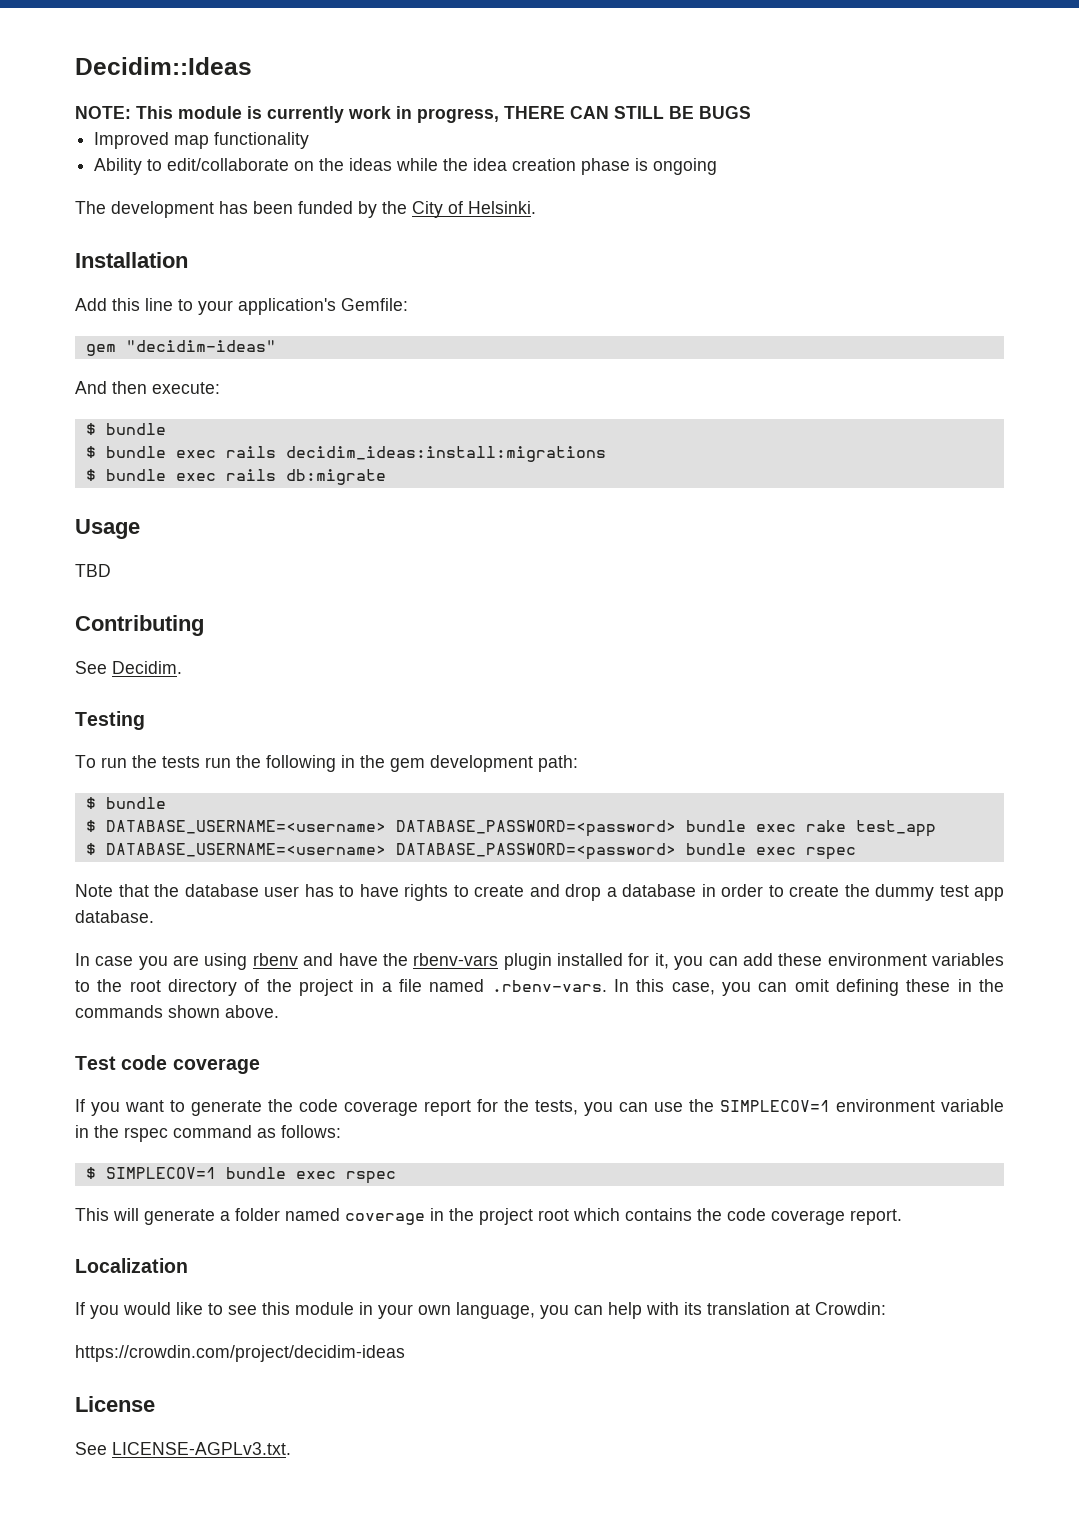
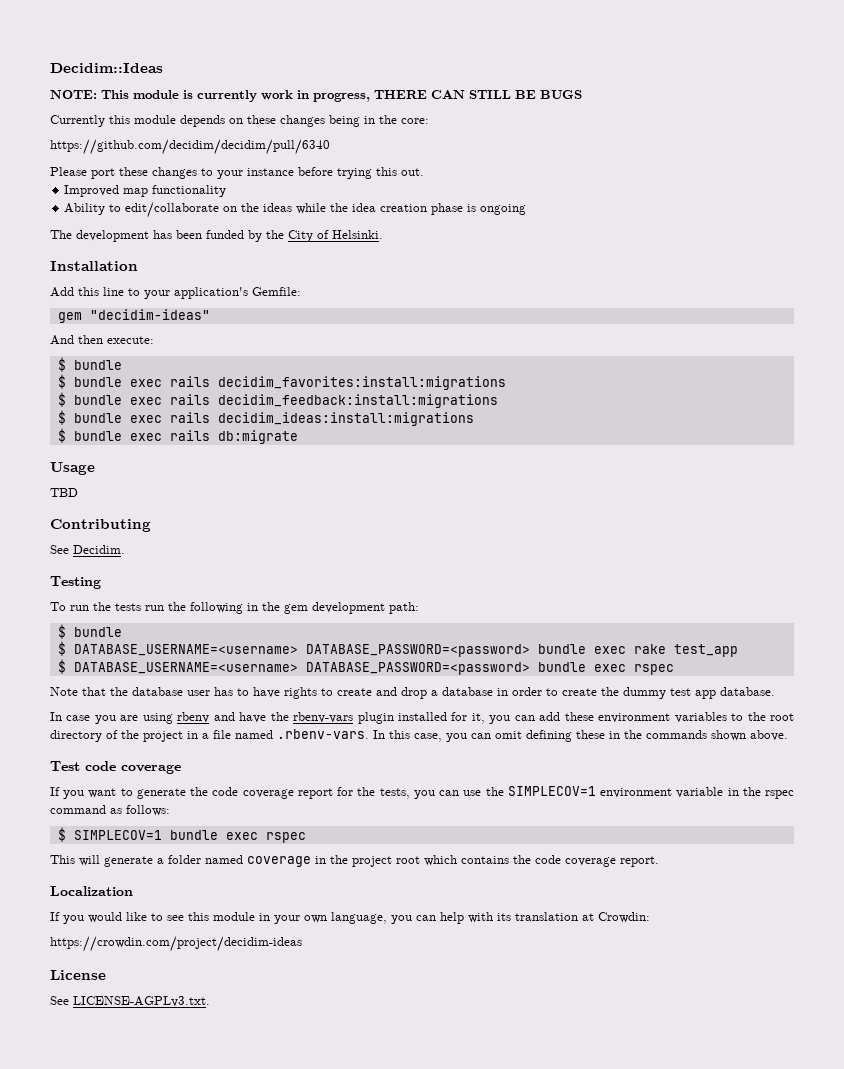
+ Currently this module depends on these changes being in the core:
+ https://github.com/decidim/decidim/pull/6340
+ Please port these changes to your instance before trying this out.
+ $ bundle exec rails decidim_favorites:install:migrations
+ $ bundle exec rails decidim_feedback:install:migrations

